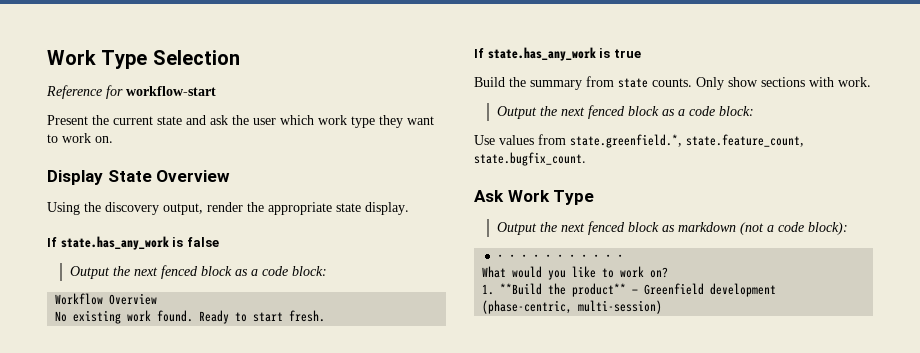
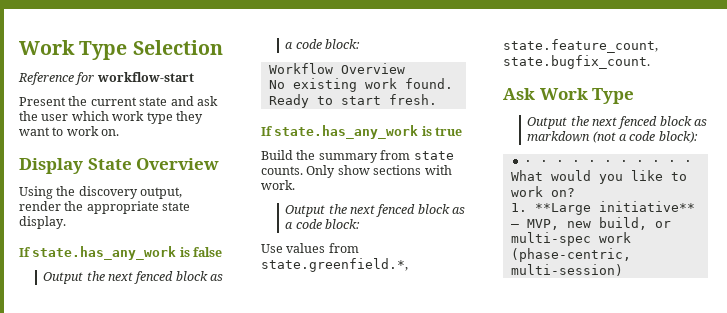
- 1. **Build the product** — Greenfield development (phase-centric, multi-session)
+ 1. **Large initiative** — MVP, new build, or multi-spec work (phase-centric, multi-session)

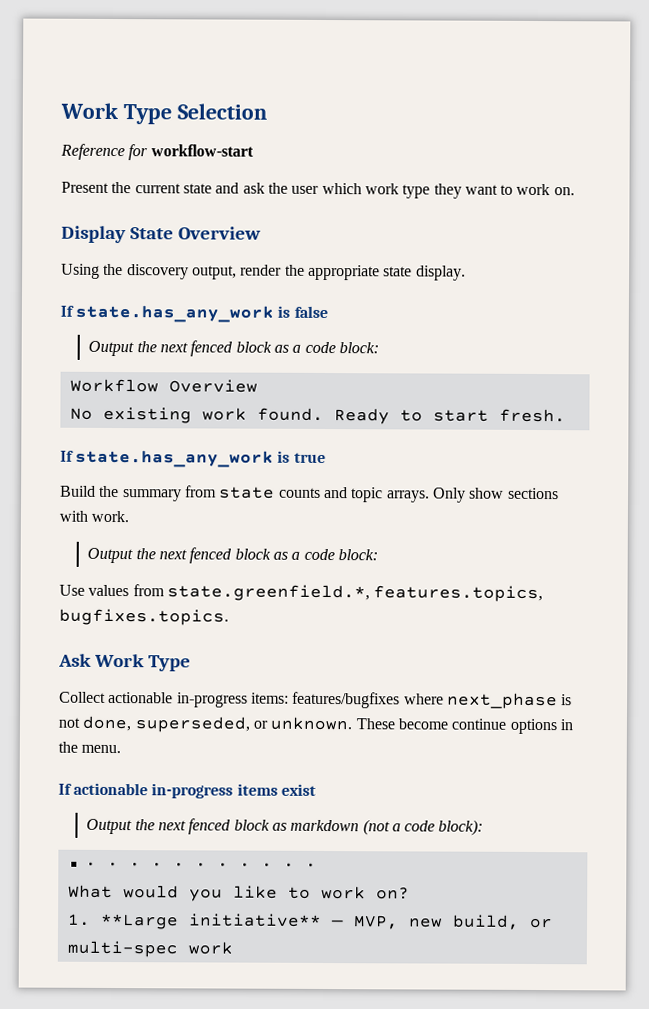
- Build the summary from state counts.
+ Build the summary from state counts and topic arrays.
- Use values from state.greenfield.*, state.feature_count, state.bugfix_count.
+ Use values from state.greenfield.*, features.topics, bugfixes.topics.
+ Collect actionable in-progress items: features/bugfixes where next_phase is not done, superseded, or unknown. These become continue options in the menu.
+ If actionable in-progress items exist
- 1. **Large initiative** — MVP, new build, or multi-spec work (phase-centric, multi-session)
+ 1. **Large initiative** — MVP, new build, or multi-spec work

